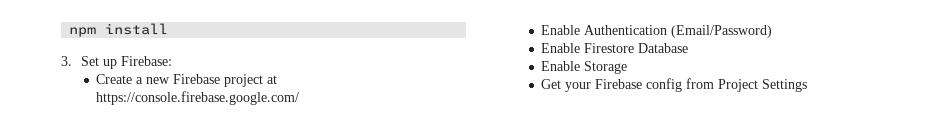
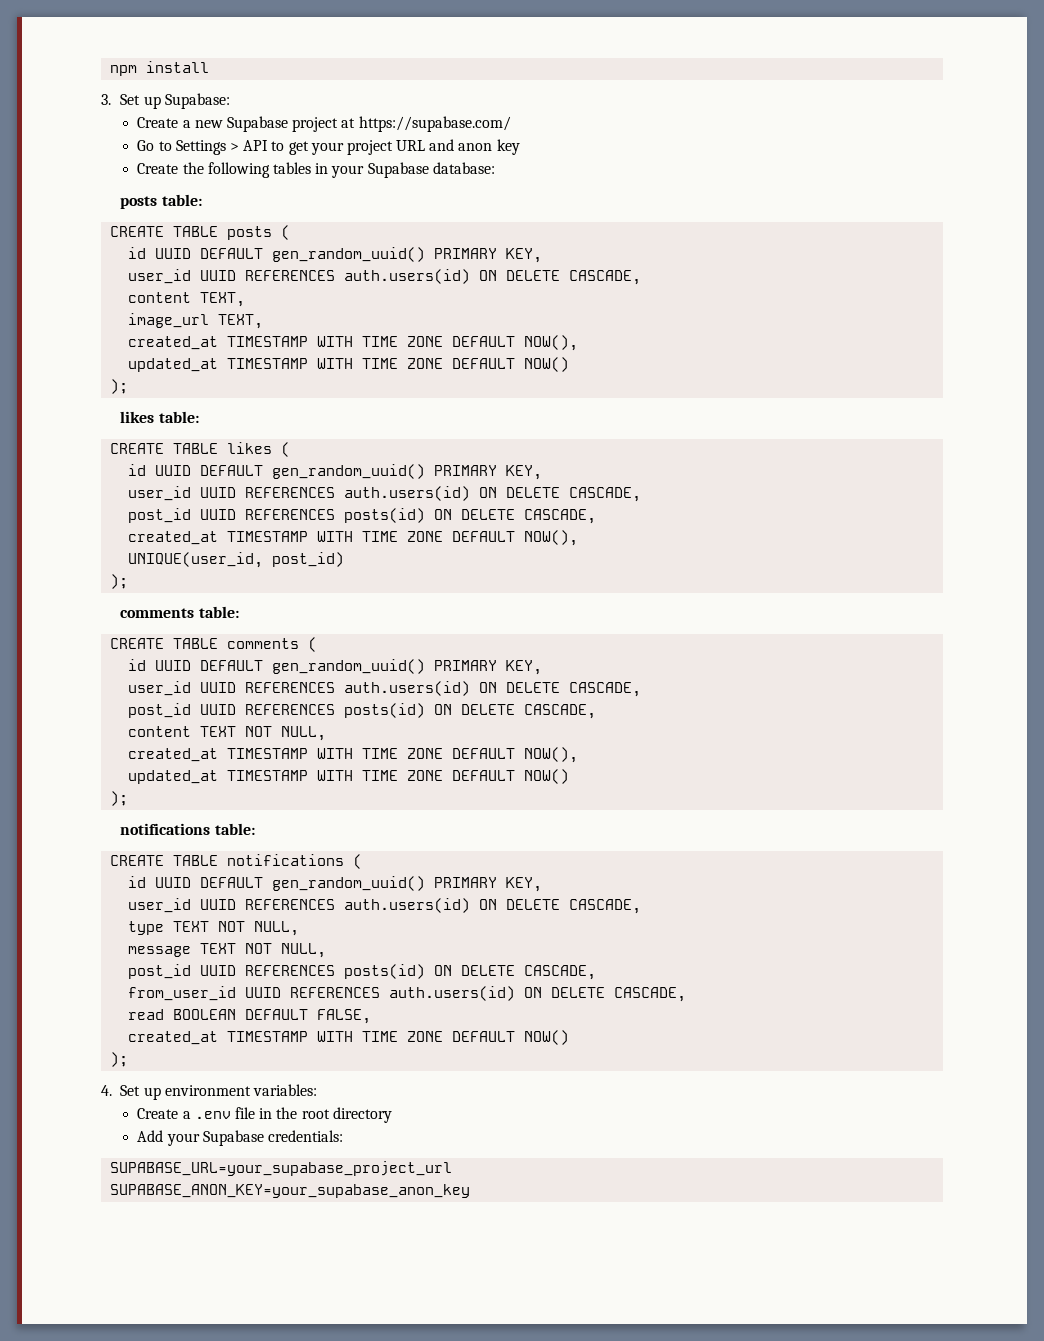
- 3. Set up Firebase:
+ 3. Set up Supabase:
- Create a new Firebase project at https://console.firebase.google.com/
- Enable Authentication (Email/Password)
- Enable Firestore Database
- Enable Storage
- Get your Firebase config from Project Settings
+ Create a new Supabase project at https://supabase.com/
+ Go to Settings > API to get your project URL and anon key
+ Create the following tables in your Supabase database:
+ posts table:
+ CREATE TABLE posts (
+ id UUID DEFAULT gen_random_uuid() PRIMARY KEY,
+ user_id UUID REFERENCES auth.users(id) ON DELETE CASCADE,
+ content TEXT,
+ image_url TEXT,
+ created_at TIMESTAMP WITH TIME ZONE DEFAULT NOW(),
+ updated_at TIMESTAMP WITH TIME ZONE DEFAULT NOW()
+ );
+ likes table:
+ CREATE TABLE likes (
+ id UUID DEFAULT gen_random_uuid() PRIMARY KEY,
+ user_id UUID REFERENCES auth.users(id) ON DELETE CASCADE,
+ post_id UUID REFERENCES posts(id) ON DELETE CASCADE,
+ created_at TIMESTAMP WITH TIME ZONE DEFAULT NOW(),
+ UNIQUE(user_id, post_id)
+ );
+ comments table:
+ CREATE TABLE comments (
+ id UUID DEFAULT gen_random_uuid() PRIMARY KEY,
+ user_id UUID REFERENCES auth.users(id) ON DELETE CASCADE,
+ post_id UUID REFERENCES posts(id) ON DELETE CASCADE,
+ content TEXT NOT NULL,
+ created_at TIMESTAMP WITH TIME ZONE DEFAULT NOW(),
+ updated_at TIMESTAMP WITH TIME ZONE DEFAULT NOW()
+ );
+ notifications table:
+ CREATE TABLE notifications (
+ id UUID DEFAULT gen_random_uuid() PRIMARY KEY,
+ user_id UUID REFERENCES auth.users(id) ON DELETE CASCADE,
+ type TEXT NOT NULL,
+ message TEXT NOT NULL,
+ post_id UUID REFERENCES posts(id) ON DELETE CASCADE,
+ from_user_id UUID REFERENCES auth.users(id) ON DELETE CASCADE,
+ read BOOLEAN DEFAULT FALSE,
+ created_at TIMESTAMP WITH TIME ZONE DEFAULT NOW()
+ );
+ 4. Set up environment variables:
+ Create a .env file in the root directory
+ Add your Supabase credentials:
+ SUPABASE_URL=your_supabase_project_url
+ SUPABASE_ANON_KEY=your_supabase_anon_key

